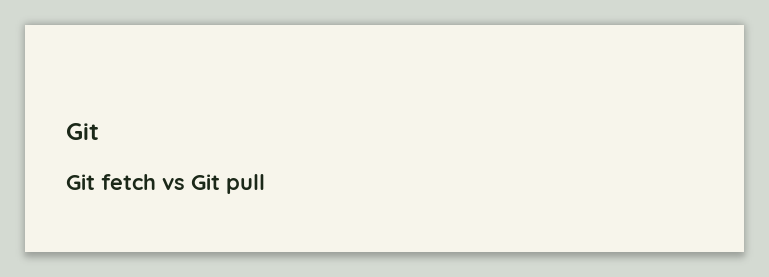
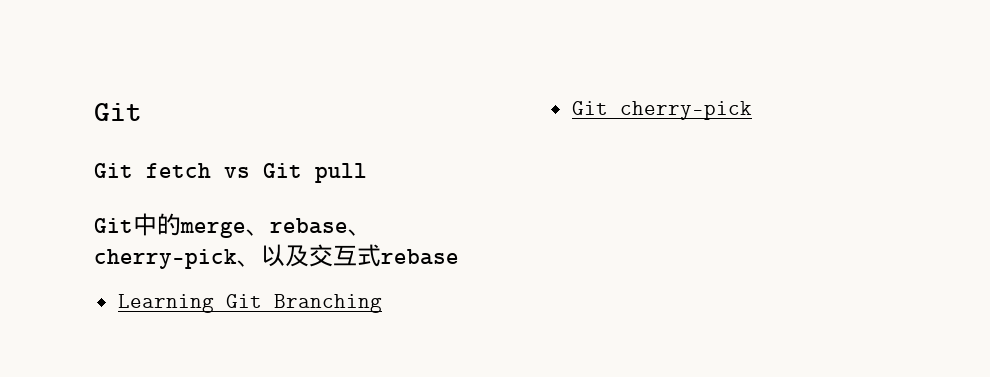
+ Git中的merge、rebase、cherry-pick、以及交互式rebase
+ Learning Git Branching
+ Git cherry-pick

